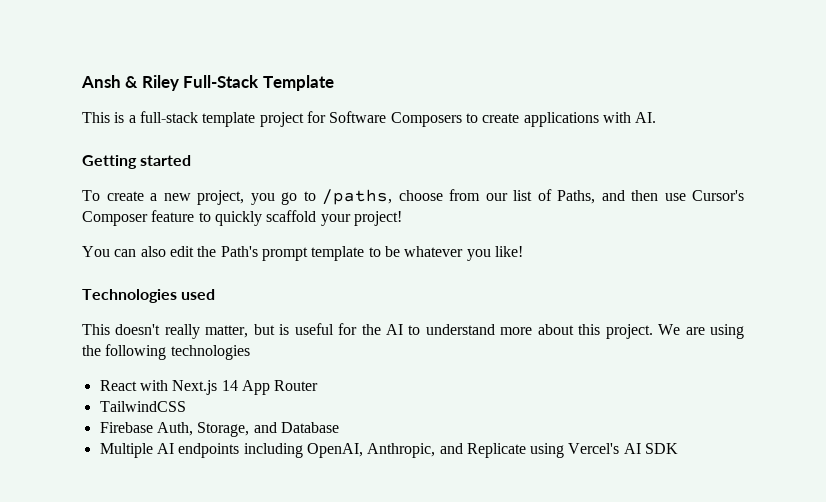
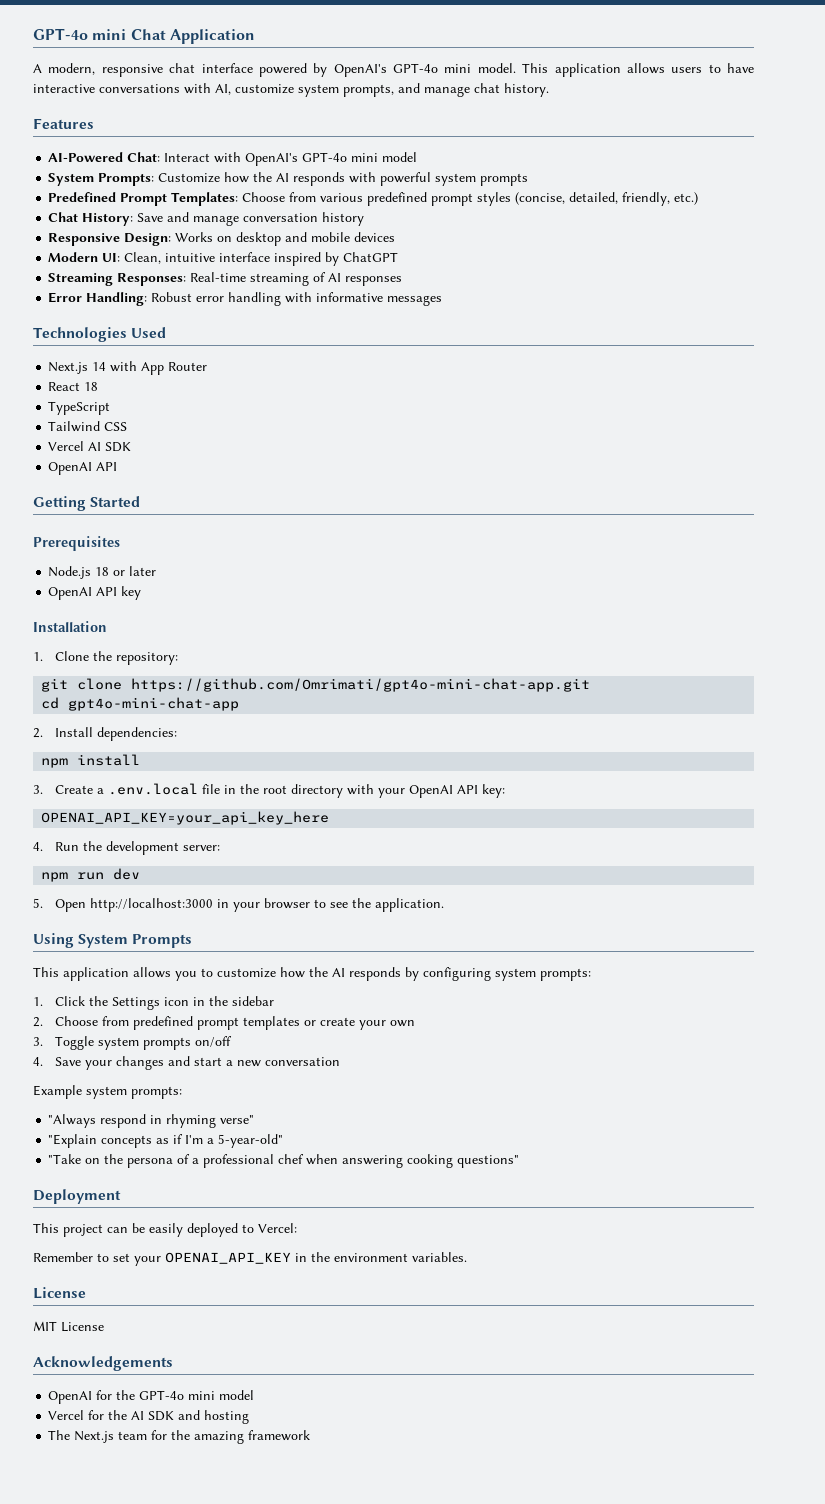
- Ansh & Riley Full-Stack Template
- This is a full-stack template project for Software Composers to create applications with AI.
- Getting started
- To create a new project, you go to /paths, choose from our list of Paths, and then use Cursor's Composer feature to quickly scaffold your project!
- You can also edit the Path's prompt template to be whatever you like!
- Technologies used
- This doesn't really matter, but is useful for the AI to understand more about this project. We are using the following technologies
- React with Next.js 14 App Router
- TailwindCSS
- Firebase Auth, Storage, and Database
- Multiple AI endpoints including OpenAI, Anthropic, and Replicate using Vercel's AI SDK
+ GPT-4o mini Chat Application
+ A modern, responsive chat interface powered by OpenAI's GPT-4o mini model. This application allows users to have interactive conversations with AI, customize system prompts, and manage chat history.
+ Features
+ AI-Powered Chat: Interact with OpenAI's GPT-4o mini model
+ System Prompts: Customize how the AI responds with powerful system prompts
+ Predefined Prompt Templates: Choose from various predefined prompt styles (concise, detailed, friendly, etc.)
+ Chat History: Save and manage conversation history
+ Responsive Design: Works on desktop and mobile devices
+ Modern UI: Clean, intuitive interface inspired by ChatGPT
+ Streaming Responses: Real-time streaming of AI responses
+ Error Handling: Robust error handling with informative messages
+ Technologies Used
+ Next.js 14 with App Router
+ React 18
+ TypeScript
+ Tailwind CSS
+ Vercel AI SDK
+ OpenAI API
+ Getting Started
+ Prerequisites
+ Node.js 18 or later
+ OpenAI API key
+ Installation
+ 1. Clone the repository:
+ git clone https://github.com/Omrimati/gpt4o-mini-chat-app.git
+ cd gpt4o-mini-chat-app
+ 2. Install dependencies:
+ npm install
+ 3. Create a .env.local file in the root directory with your OpenAI API key:
+ OPENAI_API_KEY=your_api_key_here
+ 4. Run the development server:
+ npm run dev
+ 5. Open http://localhost:3000 in your browser to see the application.
+ Using System Prompts
+ This application allows you to customize how the AI responds by configuring system prompts:
+ 1. Click the Settings icon in the sidebar
+ 2. Choose from predefined prompt templates or create your own
+ 3. Toggle system prompts on/off
+ 4. Save your changes and start a new conversation
+ Example system prompts:
+ "Always respond in rhyming verse"
+ "Explain concepts as if I'm a 5-year-old"
+ "Take on the persona of a professional chef when answering cooking questions"
+ Deployment
+ This project can be easily deployed to Vercel:
+ Remember to set your OPENAI_API_KEY in the environment variables.
+ License
+ MIT License
+ Acknowledgements
+ OpenAI for the GPT-4o mini model
+ Vercel for the AI SDK and hosting
+ The Next.js team for the amazing framework

